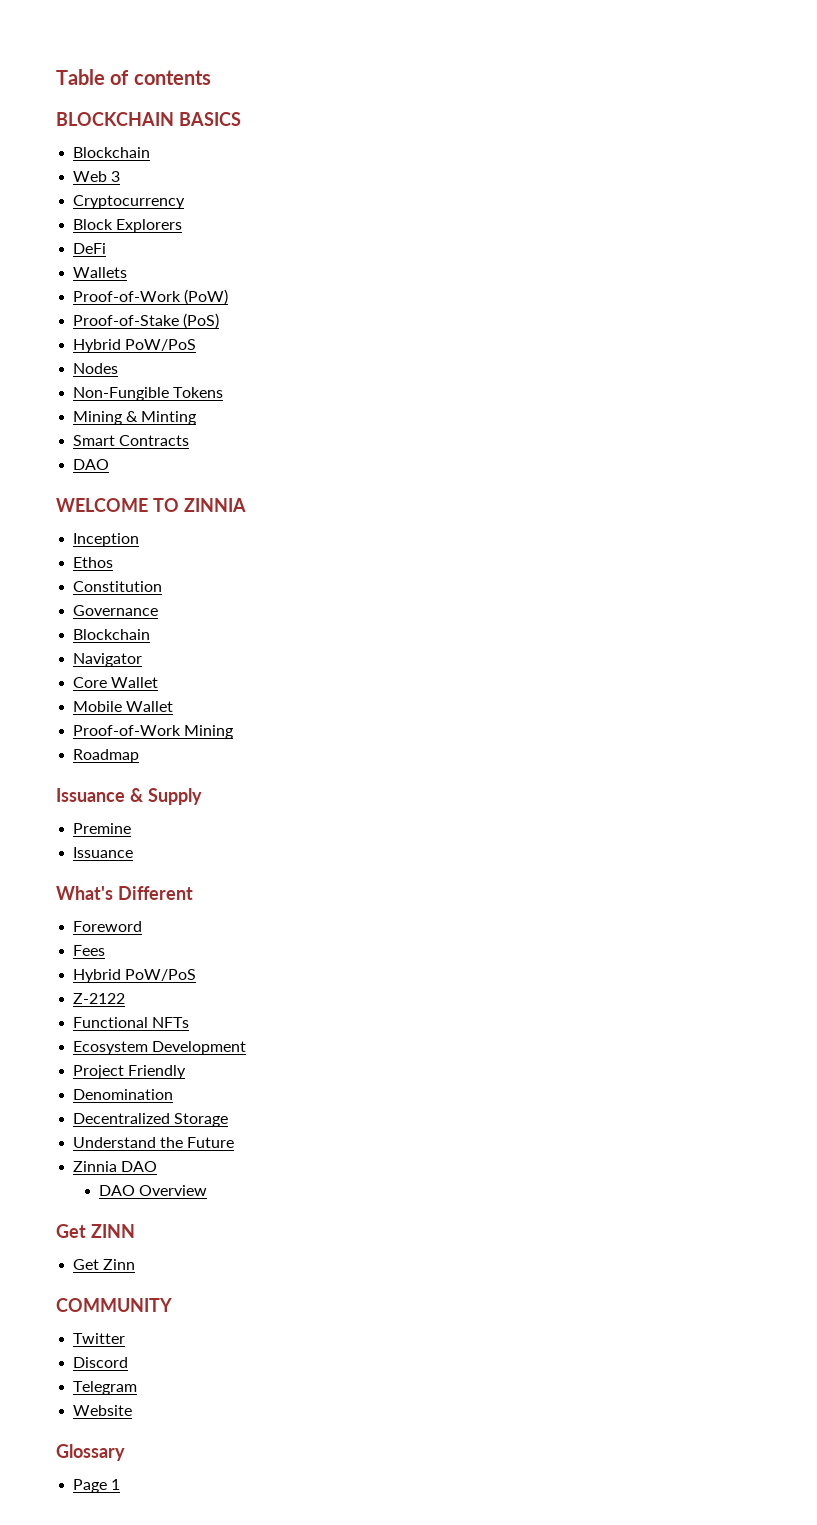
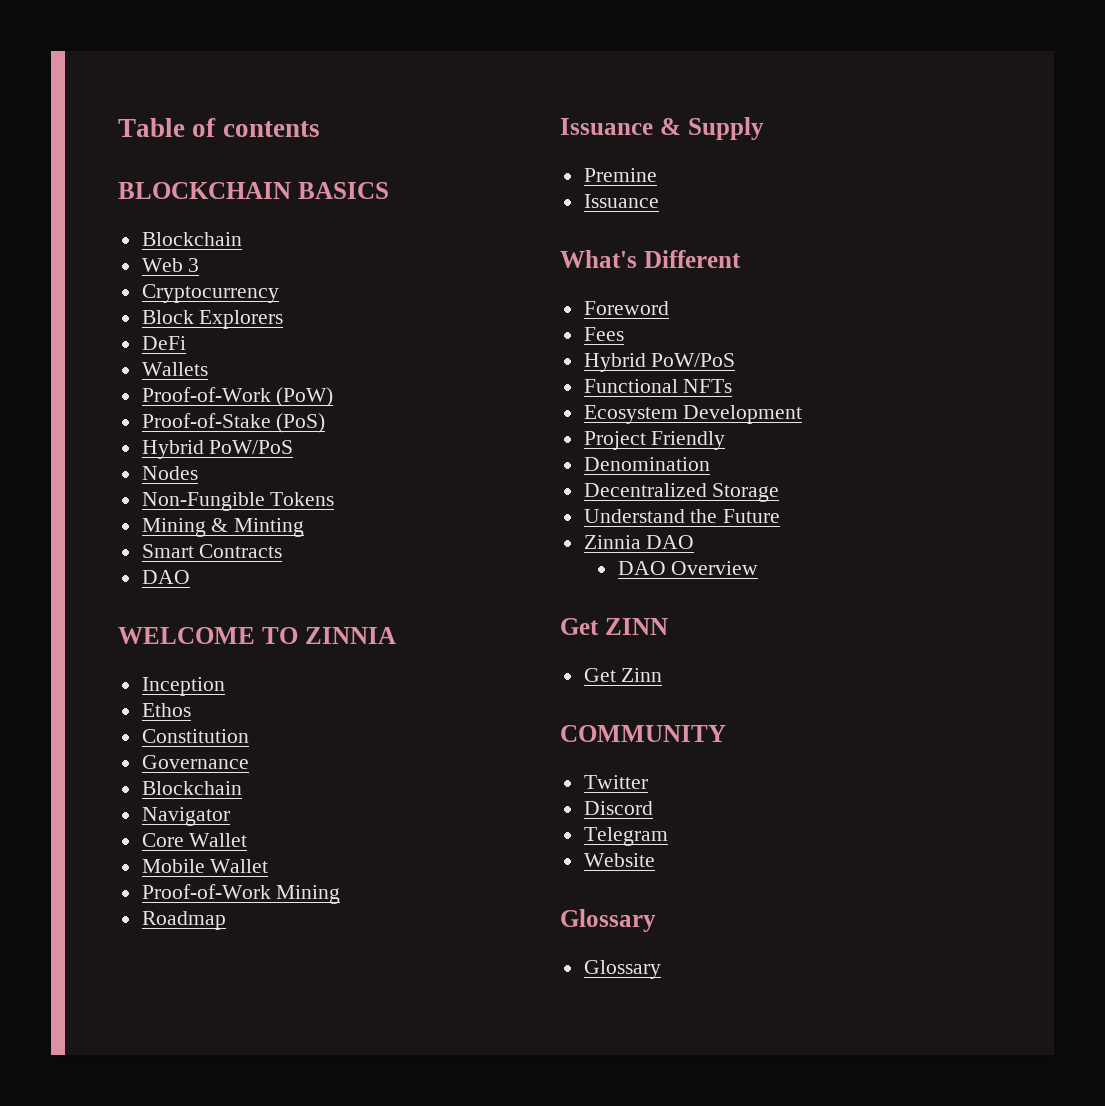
- Z-2122
  Website
  Glossary
- Page 1
+ Glossary

